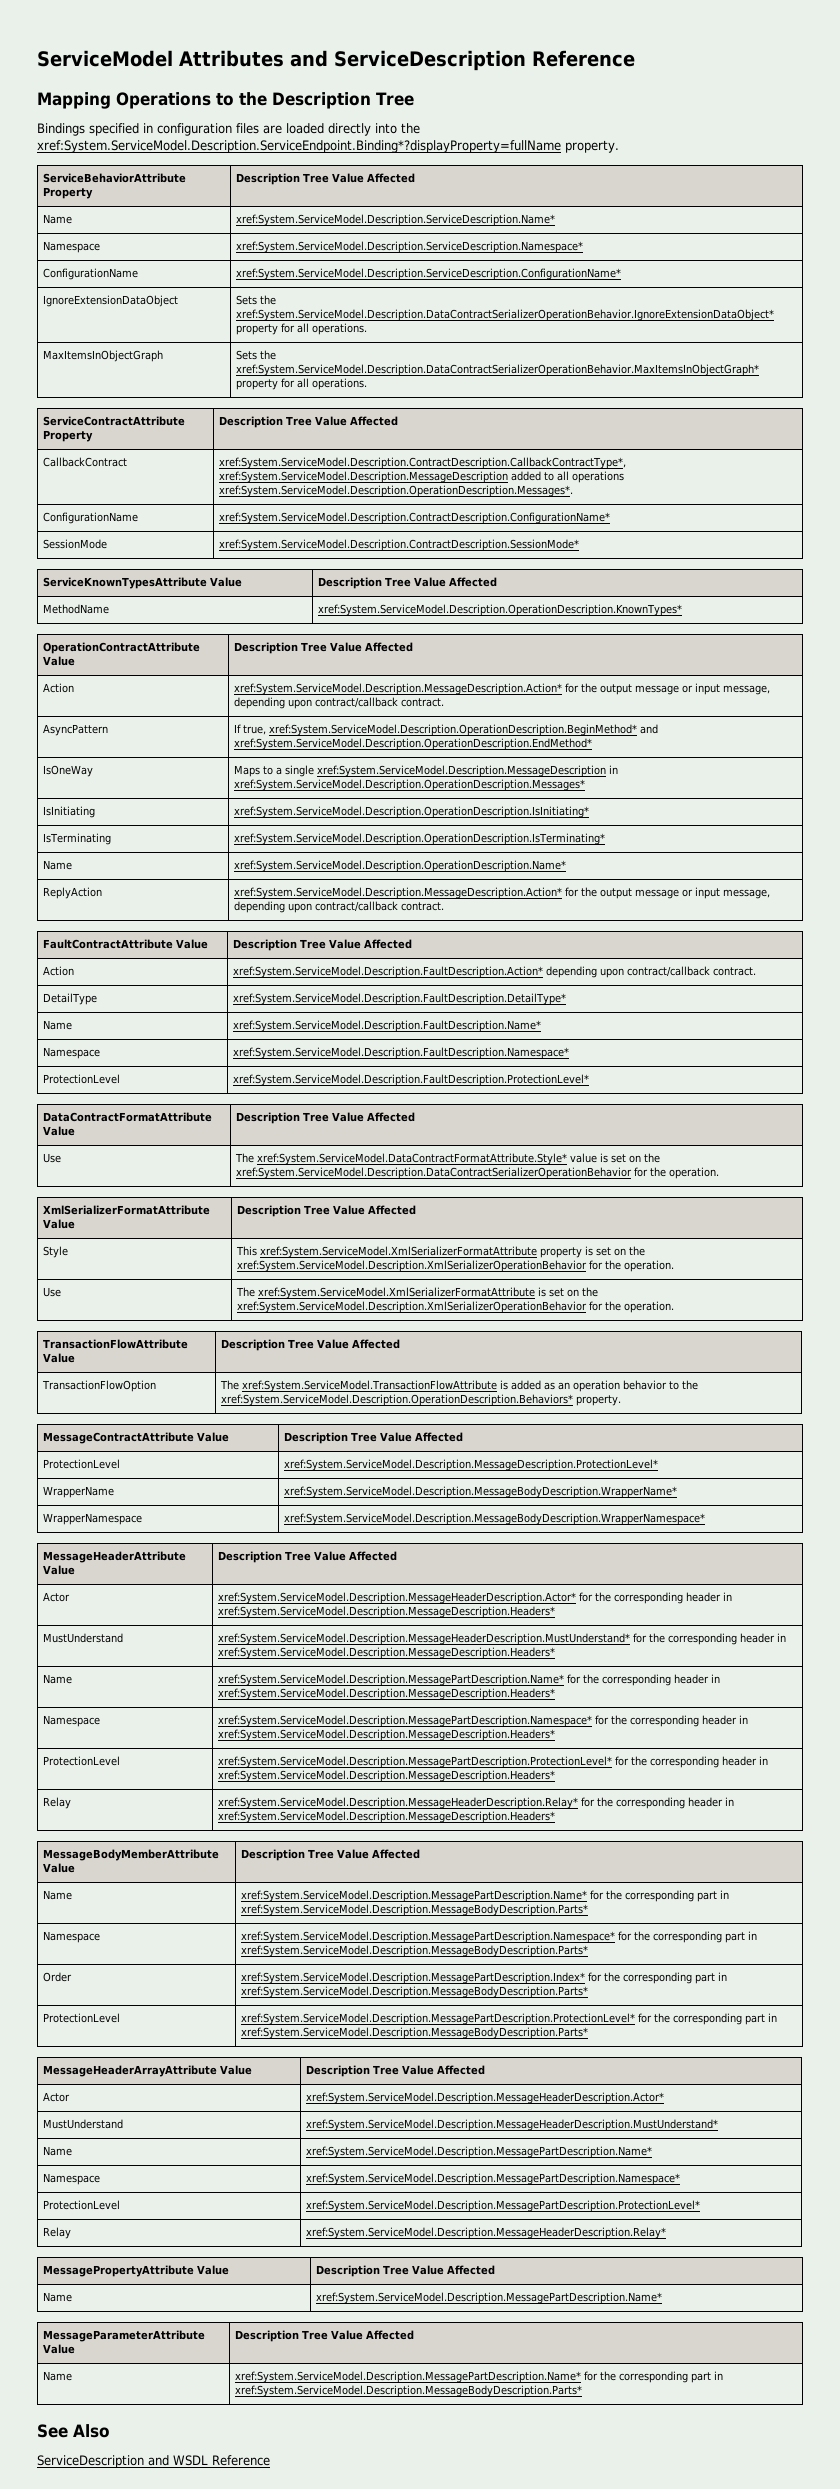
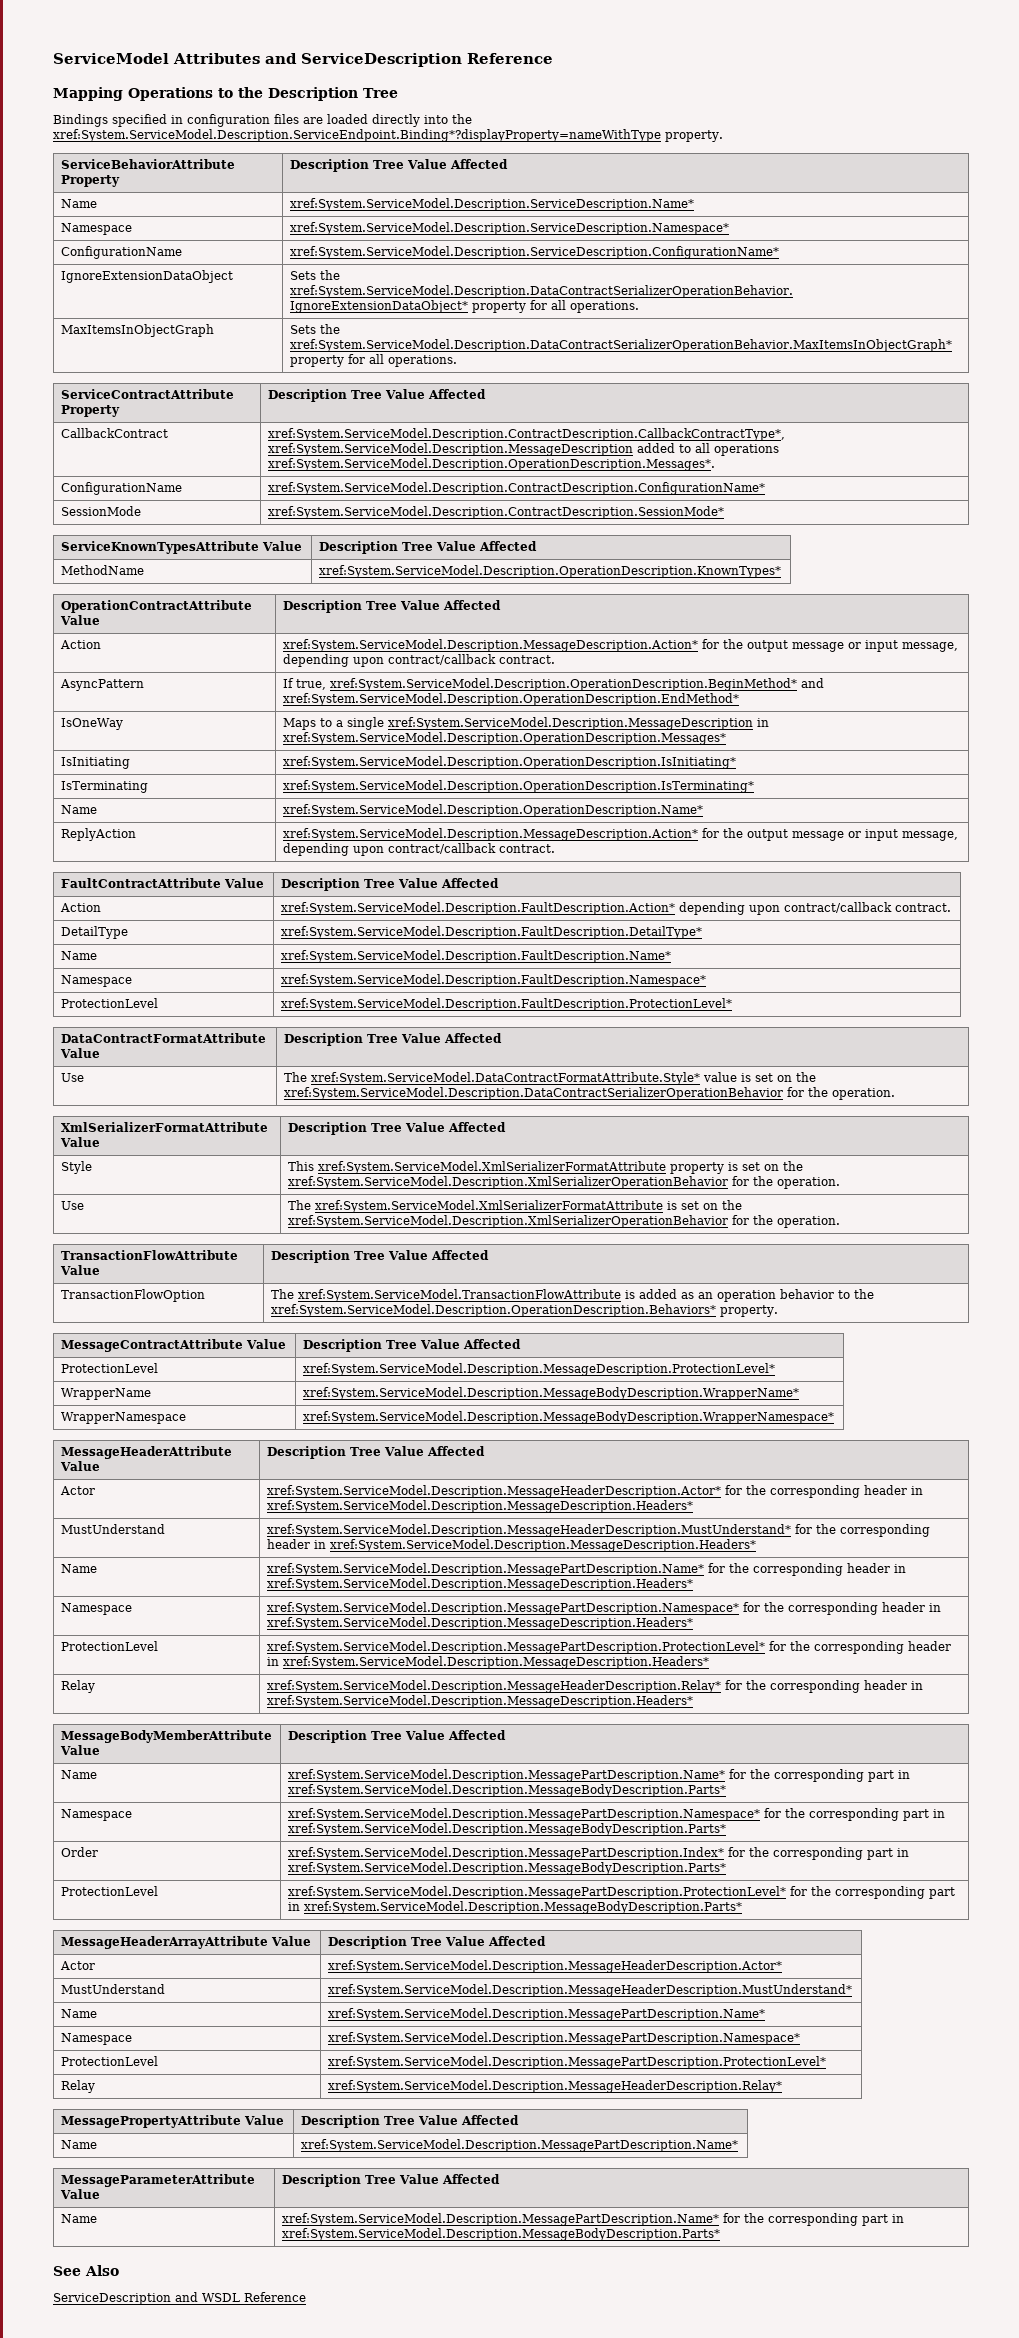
- Bindings specified in configuration files are loaded directly into the xref:System.ServiceModel.Description.ServiceEndpoint.Binding*?displayProperty=fullName property.
+ Bindings specified in configuration files are loaded directly into the xref:System.ServiceModel.Description.ServiceEndpoint.Binding*?displayProperty=nameWithType property.

